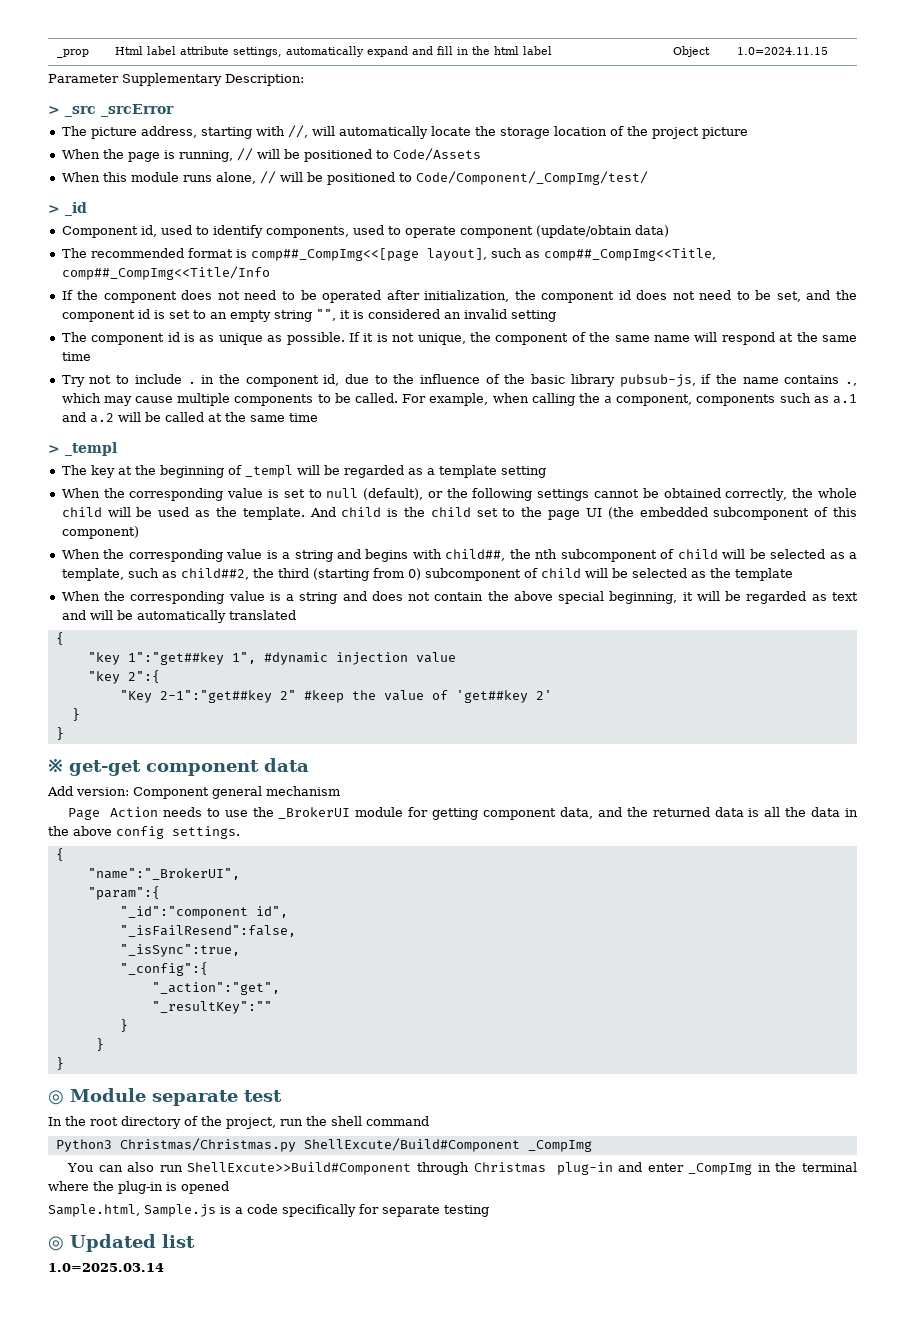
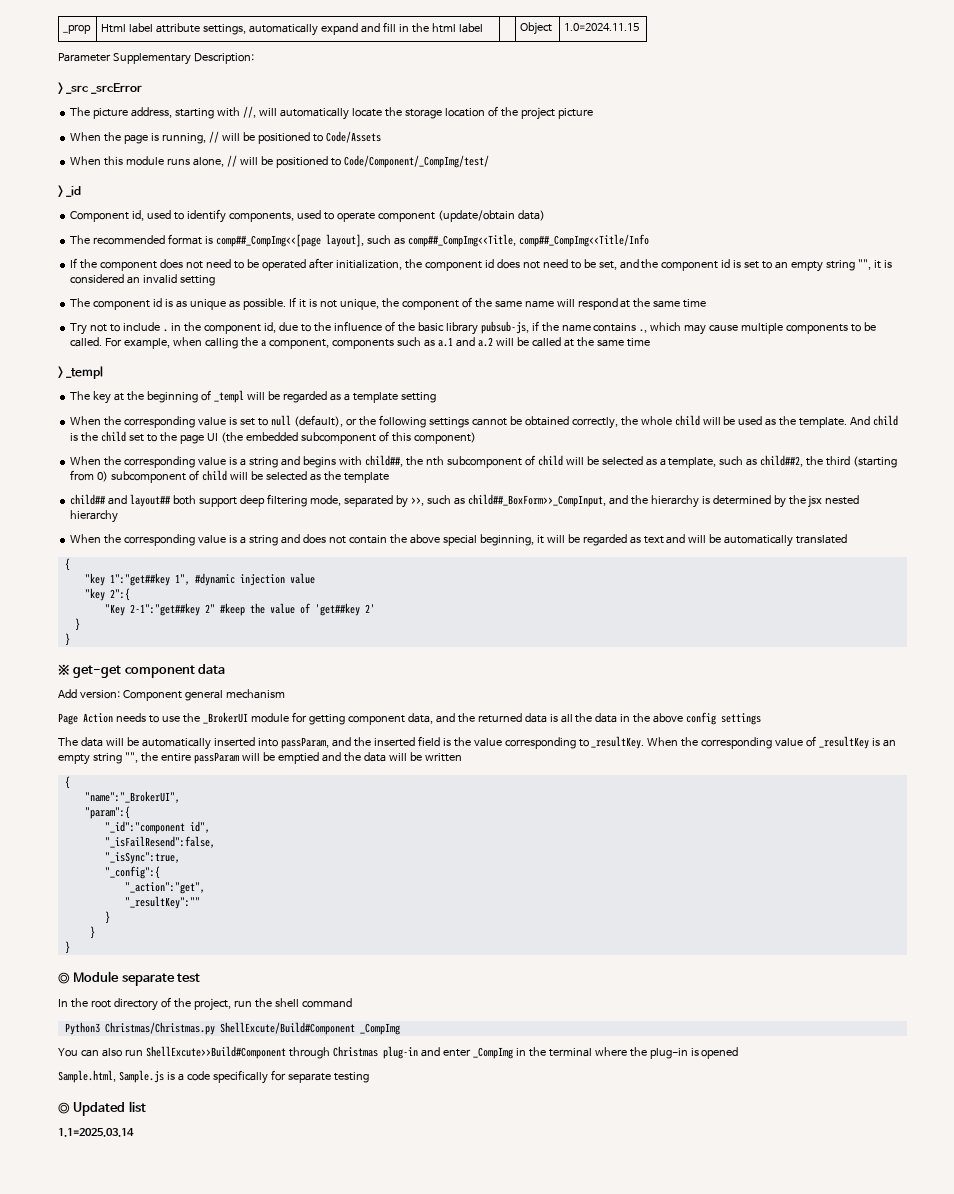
+ child## and layout## both support deep filtering mode, separated by >>, such as child##_BoxForm>>_CompInput, and the hierarchy is determined by the jsx nested hierarchy
- Page Action needs to use the _BrokerUI module for getting component data, and the returned data is all the data in the above config settings.
+ Page Action needs to use the _BrokerUI module for getting component data, and the returned data is all the data in the above config settings
+ The data will be automatically inserted into passParam, and the inserted field is the value corresponding to _resultKey. When the corresponding value of _resultKey is an empty string "", the entire passParam will be emptied and the data will be written
- 1.0=2025.03.14
+ 1.1=2025.03.14

